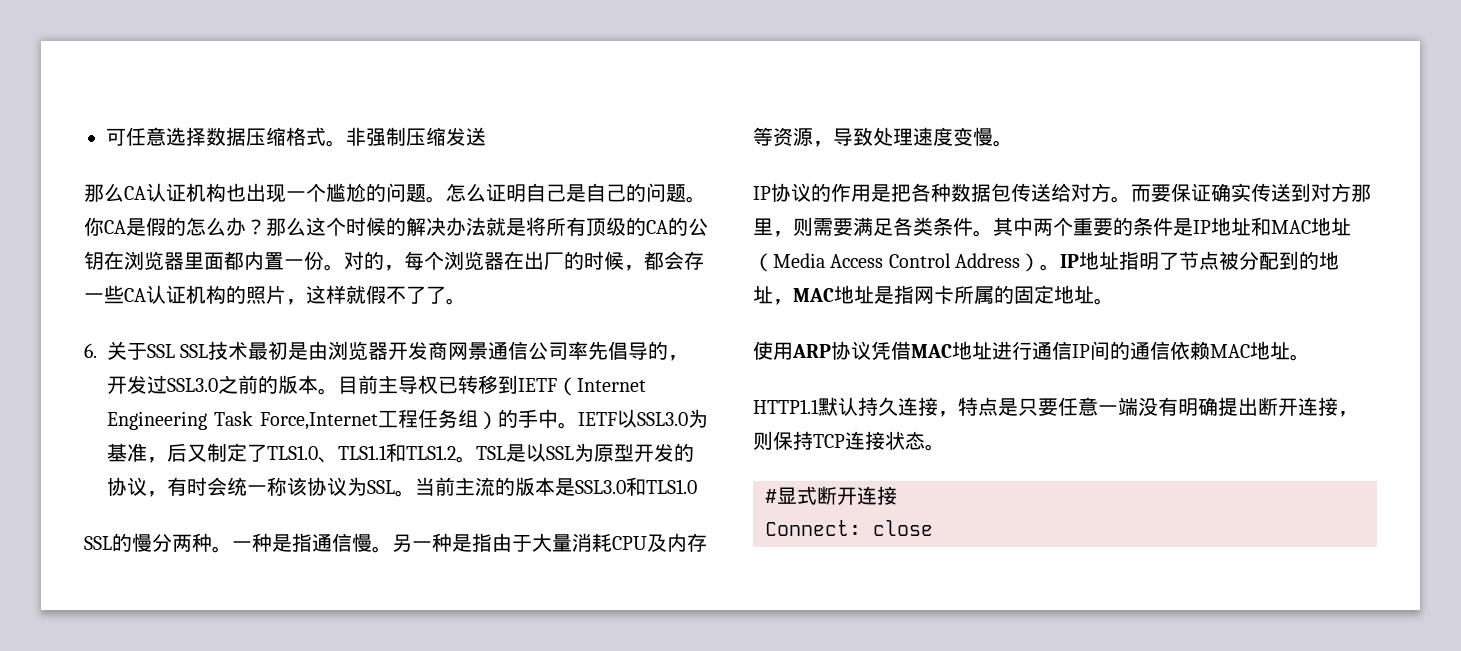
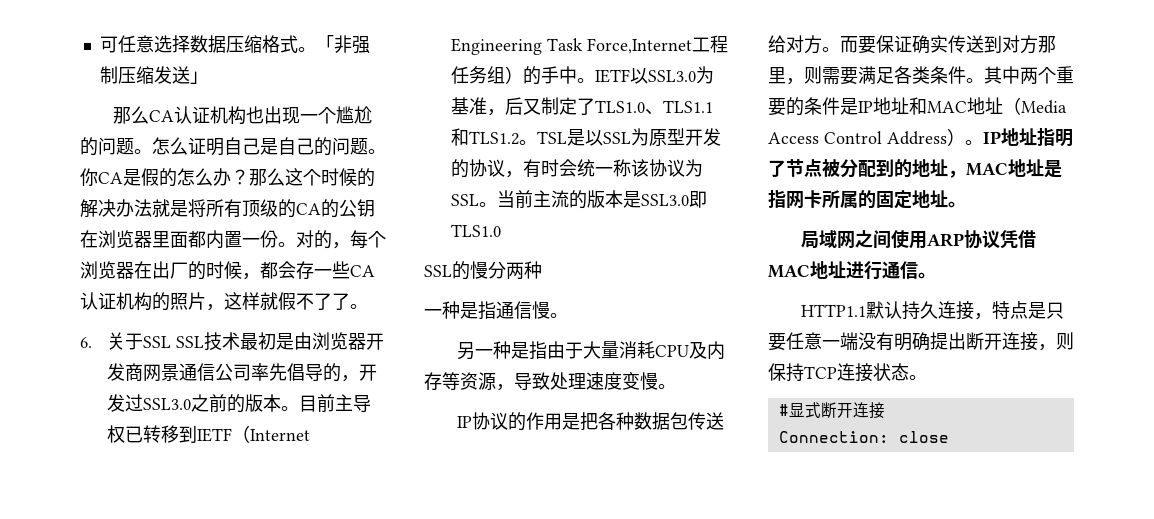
- 非强制压缩发送
+ 「非强制压缩发送」
- 当前主流的版本是SSL3.0和TLS1.0
+ 当前主流的版本是SSL3.0即TLS1.0
- SSL的慢分两种。一种是指通信慢。另一种是指由于大量消耗CPU及内存等资源，导致处理速度变慢。
+ SSL的慢分两种
+ 一种是指通信慢。
+ 另一种是指由于大量消耗CPU及内存等资源，导致处理速度变慢。
- 使用ARP协议凭借MAC地址进行通信IP间的通信依赖MAC地址。
+ 局域网之间使用ARP协议凭借MAC地址进行通信。
- Connect: close
+ Connection: close

